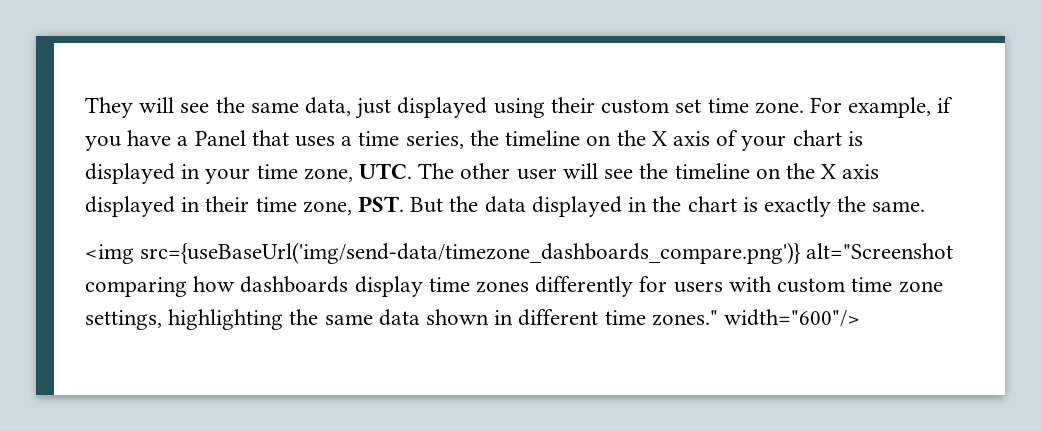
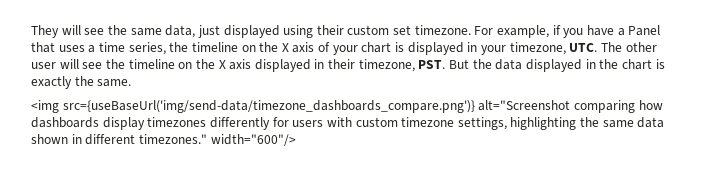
- They will see the same data, just displayed using their custom set time zone.
+ They will see the same data, just displayed using their custom set timezone.
- For example, if you have a Panel that uses a time series, the timeline on the X axis of your chart is displayed in your time zone, UTC. The other user will see the timeline on the X axis displayed in their time zone, PST. But the data displayed in the chart is exactly the same.
+ For example, if you have a Panel that uses a time series, the timeline on the X axis of your chart is displayed in your timezone, UTC. The other user will see the timeline on the X axis displayed in their timezone, PST. But the data displayed in the chart is exactly the same.
- <img src={useBaseUrl('img/send-data/timezone_dashboards_compare.png')} alt="Screenshot comparing how dashboards display time zones differently for users with custom time zone settings, highlighting the same data shown in different time zones." width="600"/>
+ <img src={useBaseUrl('img/send-data/timezone_dashboards_compare.png')} alt="Screenshot comparing how dashboards display timezones differently for users with custom timezone settings, highlighting the same data shown in different timezones." width="600"/>

